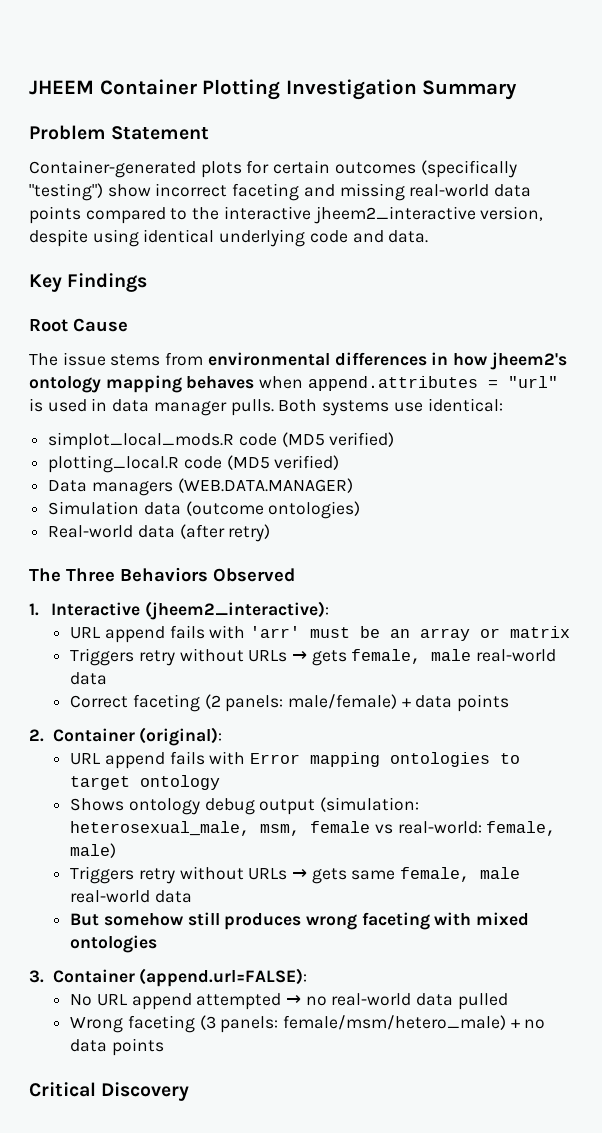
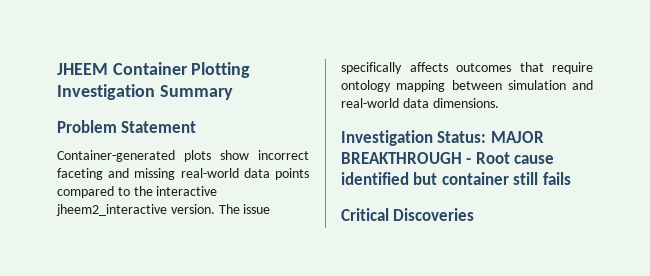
- Container-generated plots for certain outcomes (specifically "testing") show incorrect faceting and missing real-world data points compared to the interactive jheem2_interactive version, despite using identical underlying code and data.
- Key Findings
- Root Cause
- The issue stems from environmental differences in how jheem2's ontology mapping behaves when append.attributes = "url" is used in data manager pulls. Both systems use identical:
- simplot_local_mods.R code (MD5 verified)
- plotting_local.R code (MD5 verified)
- Data managers (WEB.DATA.MANAGER)
- Simulation data (outcome ontologies)
- Real-world data (after retry)
- The Three Behaviors Observed
- 1. Interactive (jheem2_interactive):
- URL append fails with 'arr' must be an array or matrix
- Triggers retry without URLs → gets female, male real-world data
- Correct faceting (2 panels: male/female) + data points
- 2. Container (original):
- URL append fails with Error mapping ontologies to target ontology
- Shows ontology debug output (simulation: heterosexual_male, msm, female vs real-world: female, male)
- Triggers retry without URLs → gets same female, male real-world data
- But somehow still produces wrong faceting with mixed ontologies
- 3. Container (append.url=FALSE):
- No URL append attempted → no real-world data pulled
- Wrong faceting (3 panels: female/msm/hetero_male) + no data points
+ Container-generated plots show incorrect faceting and missing real-world data points compared to the interactive jheem2_interactive version. The issue specifically affects outcomes that require ontology mapping between simulation and real-world data dimensions.
+ Investigation Status: MAJOR BREAKTHROUGH - Root cause identified but container still fails
- Critical Discovery
+ Critical Discoveries

